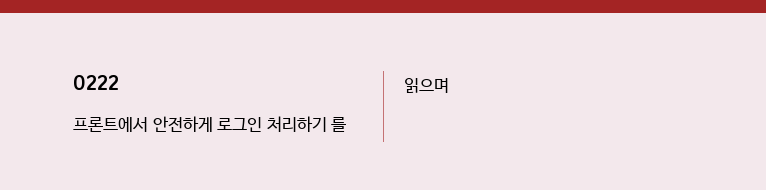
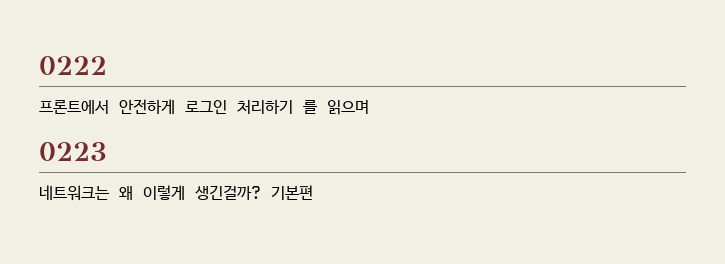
+ 0223
+ 네트워크는 왜 이렇게 생긴걸까? 기본편

